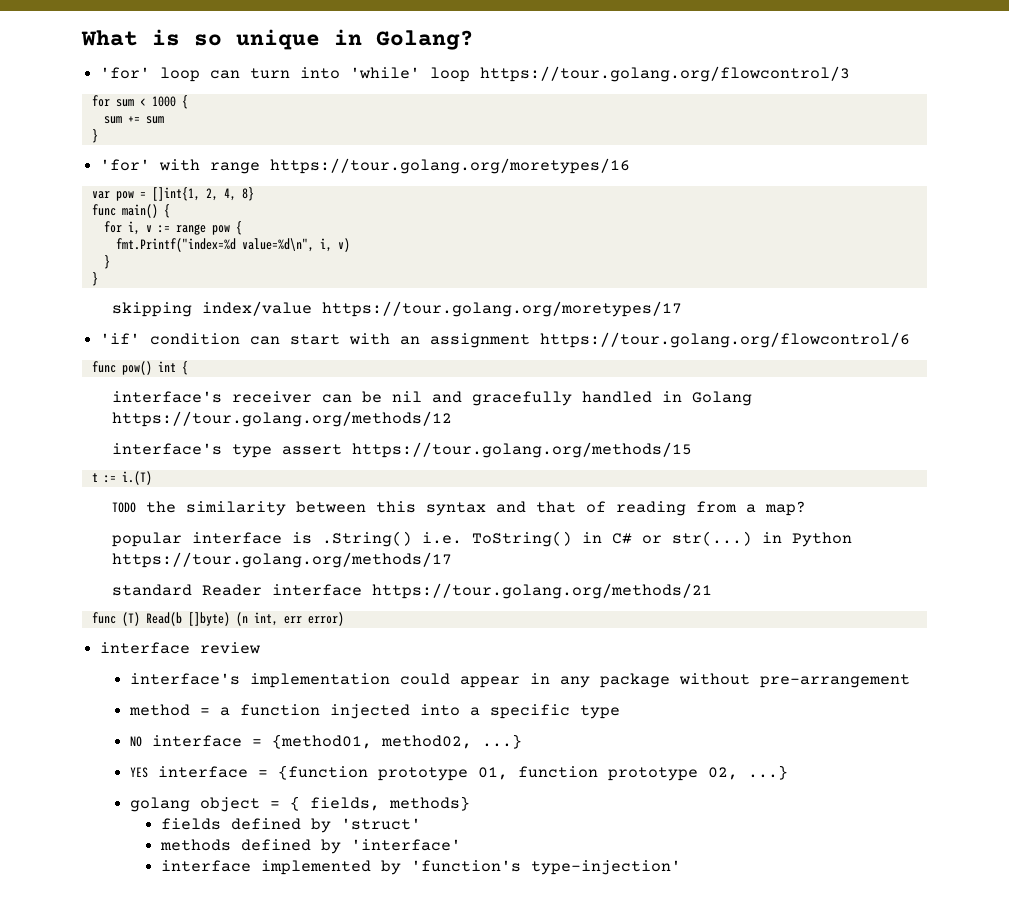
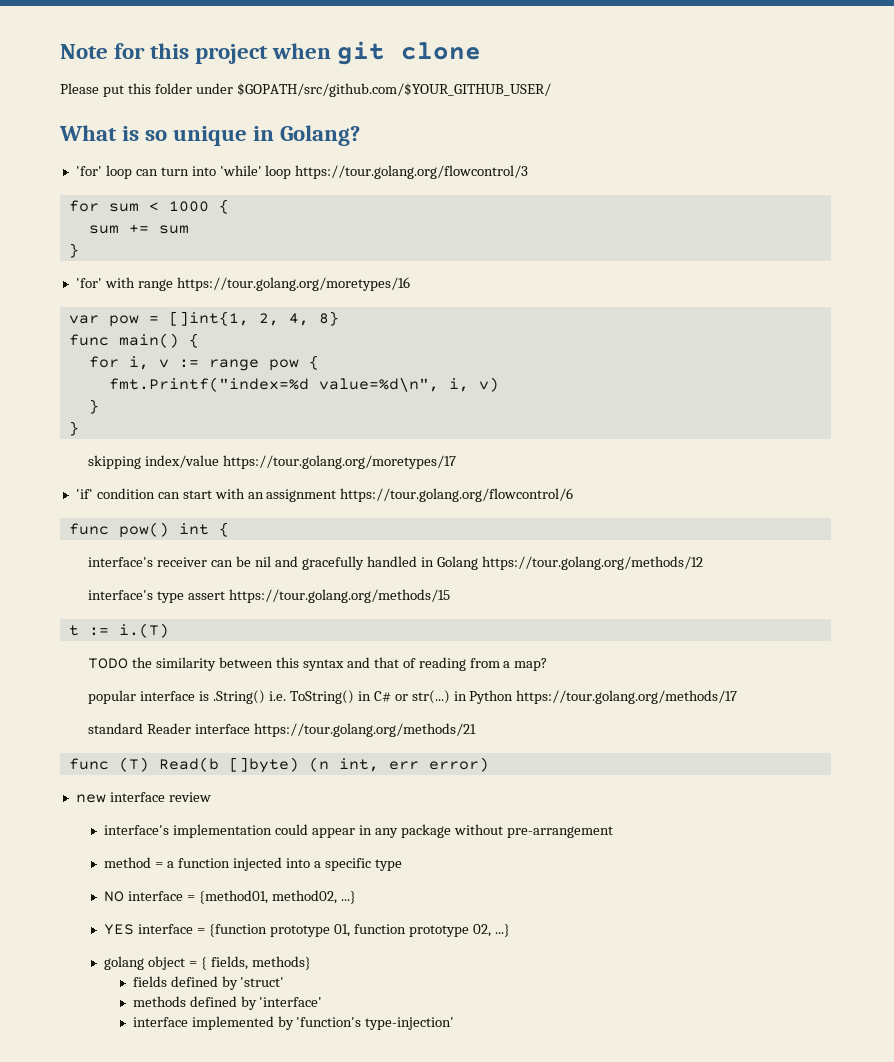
+ Note for this project when git clone
+ Please put this folder under $GOPATH/src/github.com/$YOUR_GITHUB_USER/
- interface review
+ new interface review

